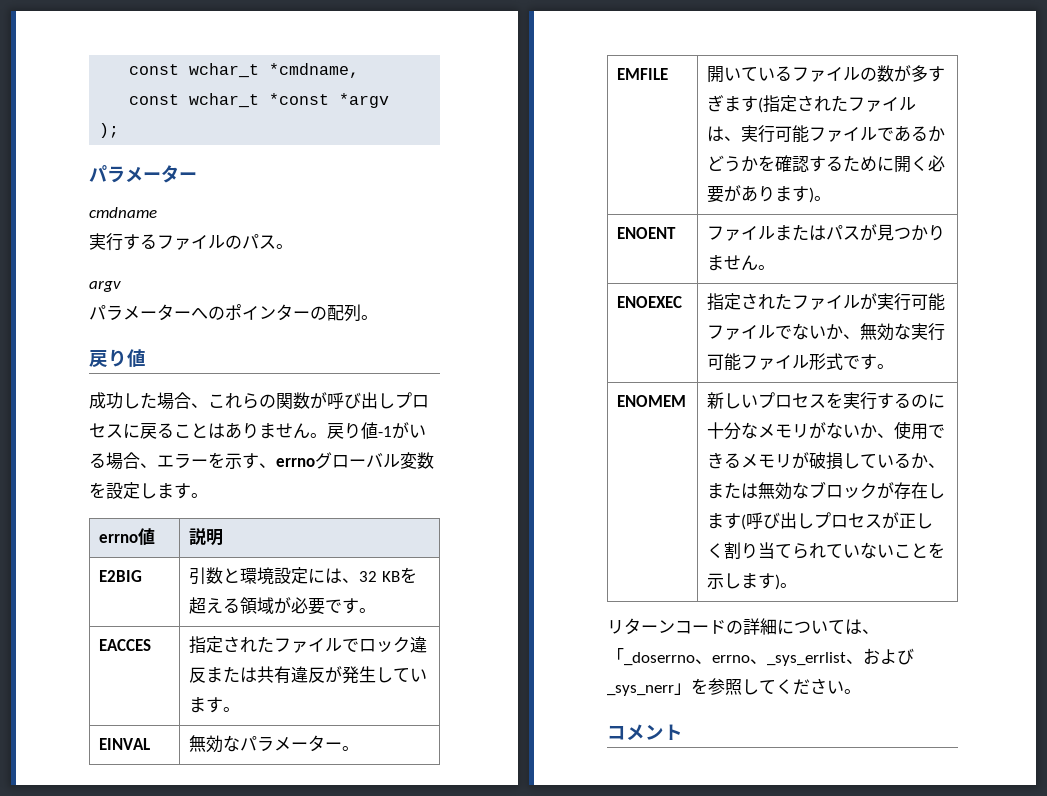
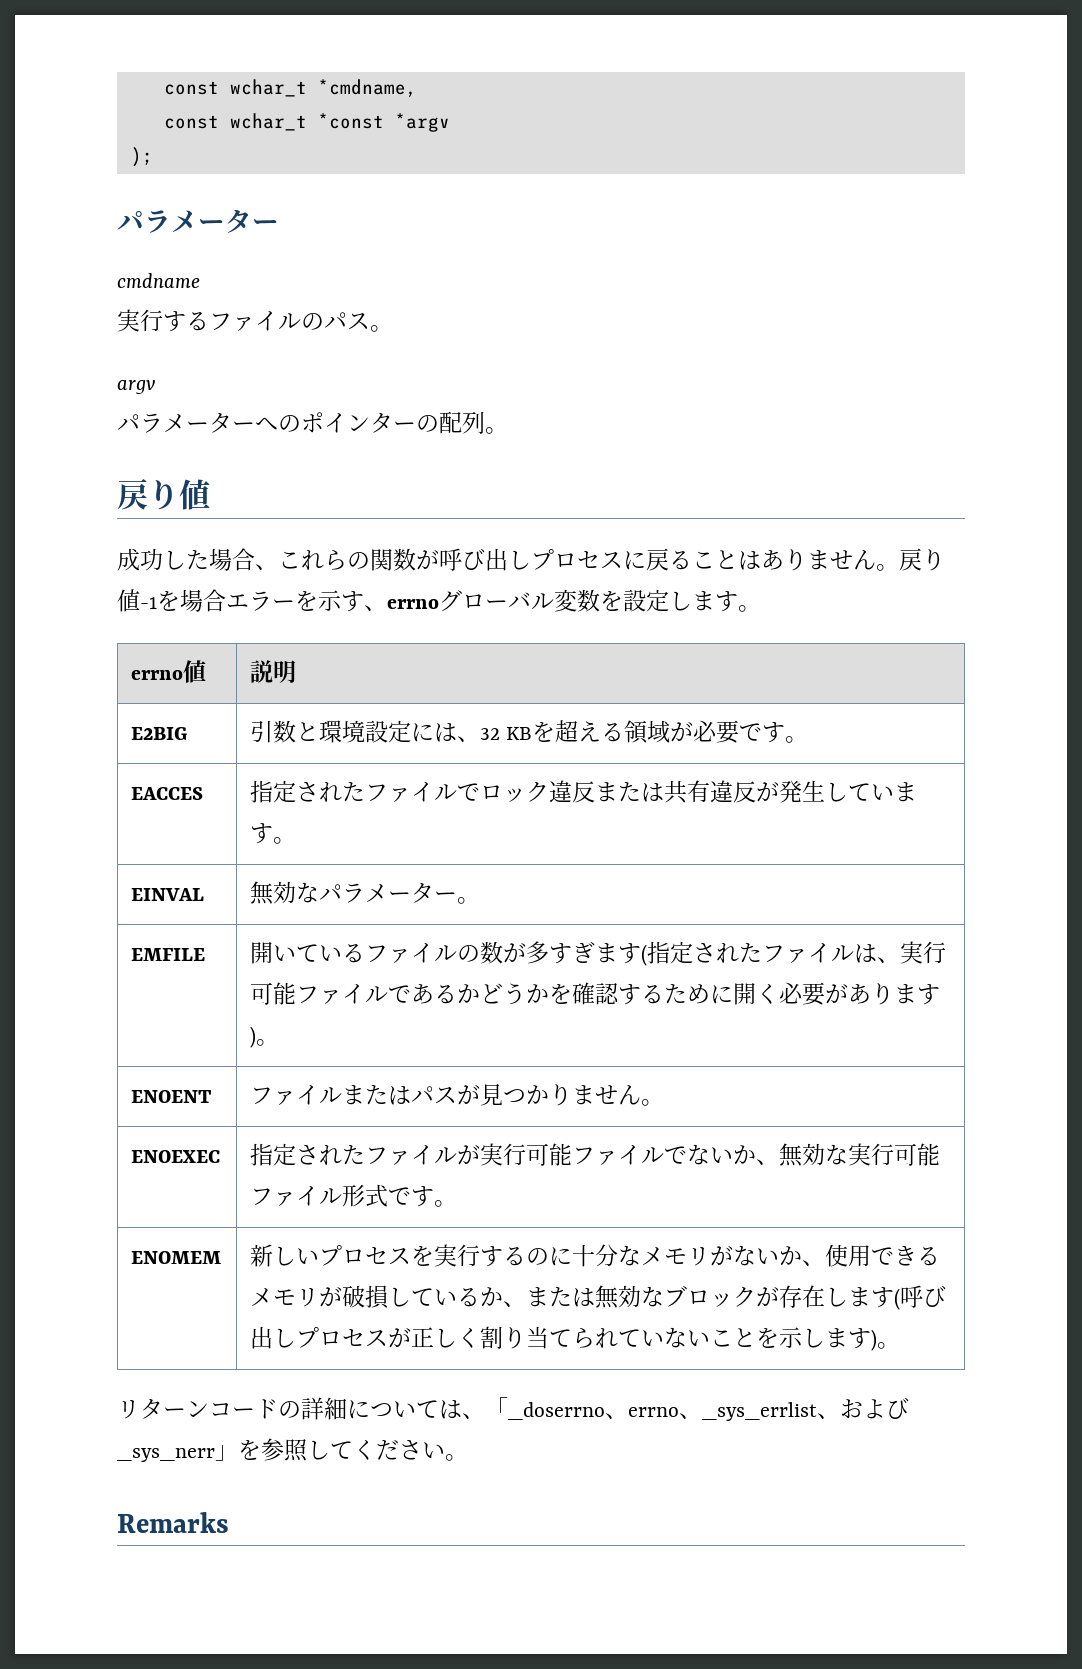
- 戻り値-1がいる場合、エラーを示す、errnoグローバル変数を設定します。
+ 戻り値-1を場合エラーを示す、errnoグローバル変数を設定します。
- コメント
+ Remarks

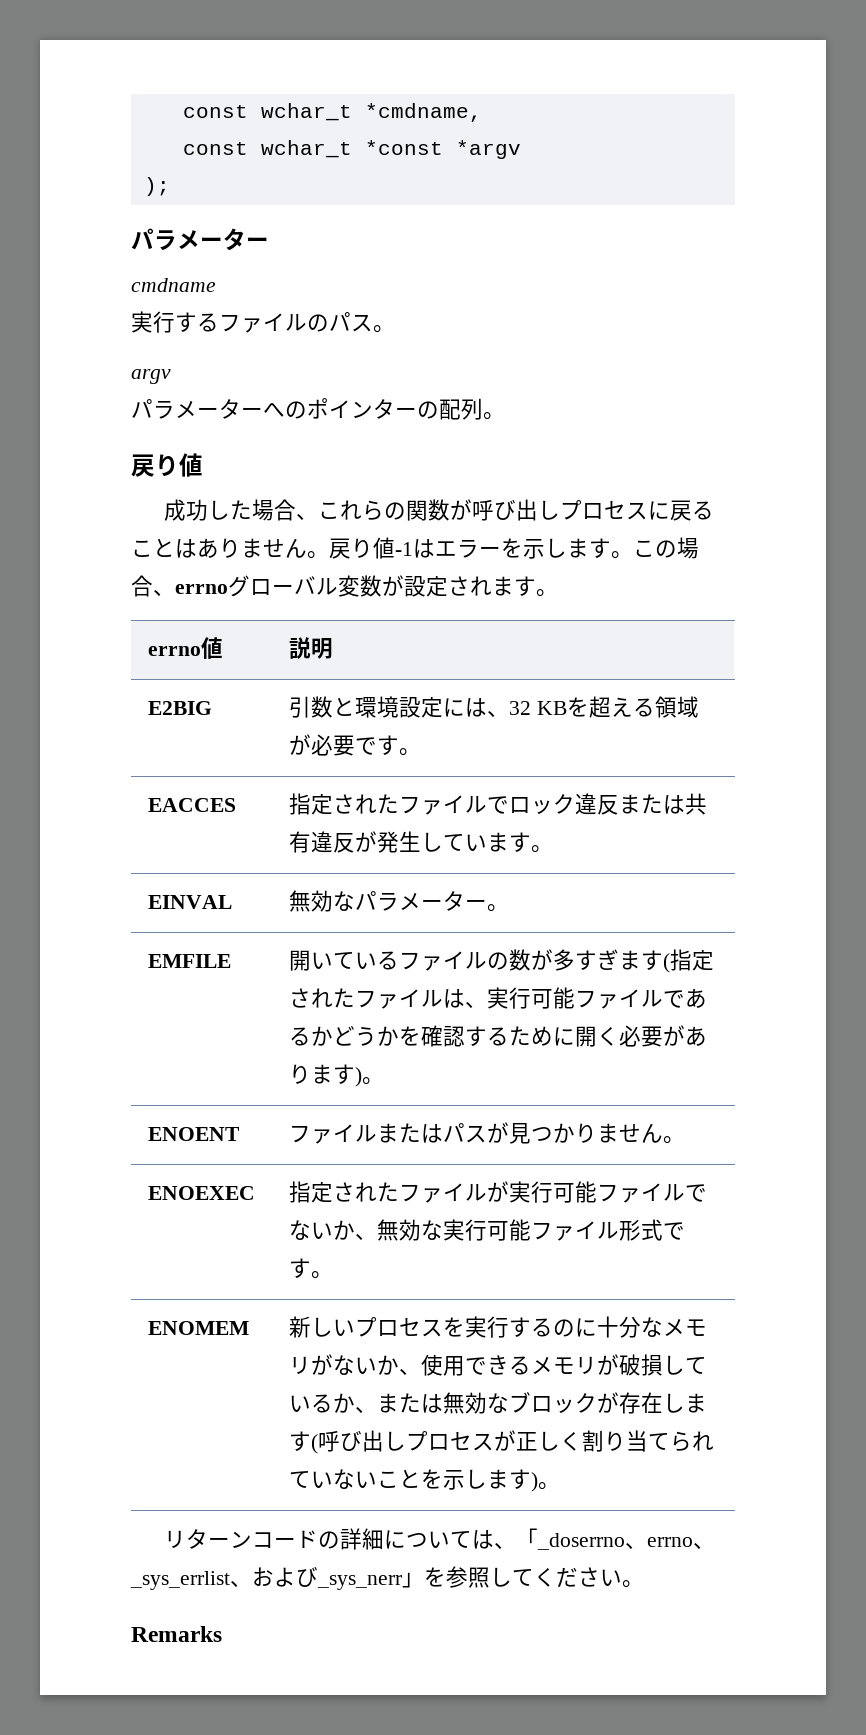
- 戻り値-1を場合エラーを示す、errnoグローバル変数を設定します。
+ 戻り値-1はエラーを示します。この場合、errnoグローバル変数が設定されます。

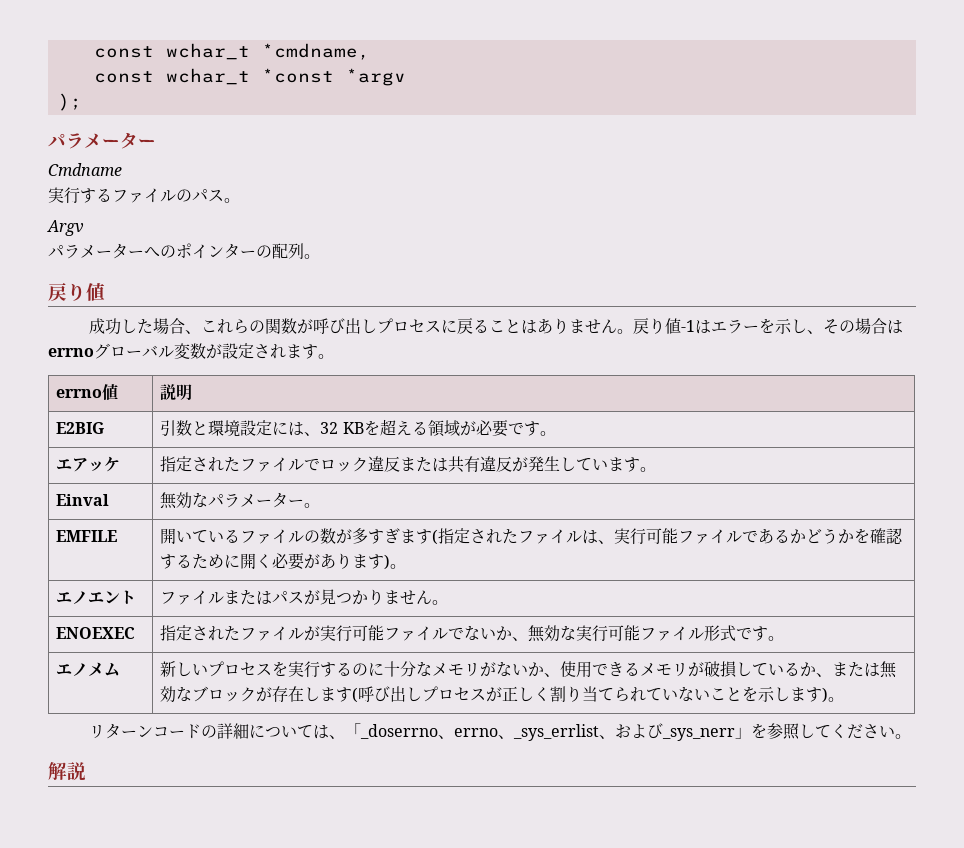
- cmdname
+ Cmdname
- argv
+ Argv
- 戻り値-1はエラーを示します。この場合、errnoグローバル変数が設定されます。
+ 戻り値-1はエラーを示し、その場合はerrnoグローバル変数が設定されます。
- EACCES | 指定されたファイルでロック違反または共有違反が発生しています。
+ エアッケ | 指定されたファイルでロック違反または共有違反が発生しています。
- EINVAL | 無効なパラメーター。
+ Einval | 無効なパラメーター。
- ENOENT | ファイルまたはパスが見つかりません。
+ エノエント | ファイルまたはパスが見つかりません。
- ENOMEM
+ エノメム
- Remarks
+ 解説

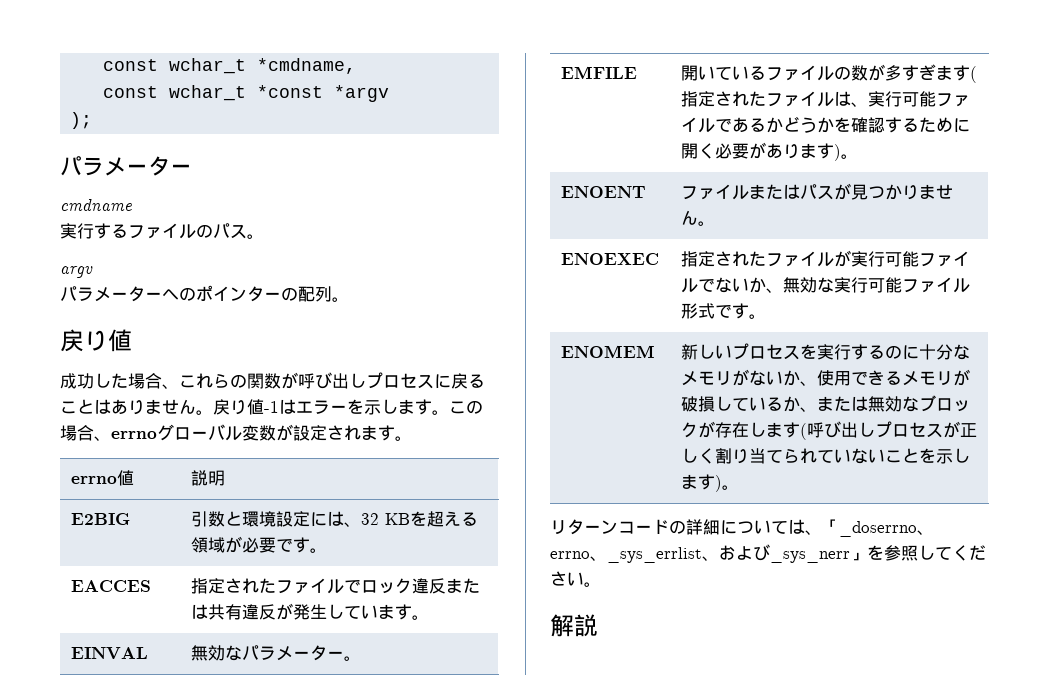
- Cmdname
+ cmdname
- Argv
+ argv
- 戻り値-1はエラーを示し、その場合はerrnoグローバル変数が設定されます。
+ 戻り値-1はエラーを示します。この場合、errnoグローバル変数が設定されます。
- エアッケ | 指定されたファイルでロック違反または共有違反が発生しています。
+ EACCES | 指定されたファイルでロック違反または共有違反が発生しています。
- Einval | 無効なパラメーター。
+ EINVAL | 無効なパラメーター。
- エノエント | ファイルまたはパスが見つかりません。
+ ENOENT | ファイルまたはパスが見つかりません。
- エノメム
+ ENOMEM

